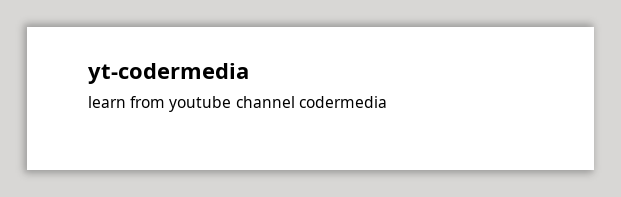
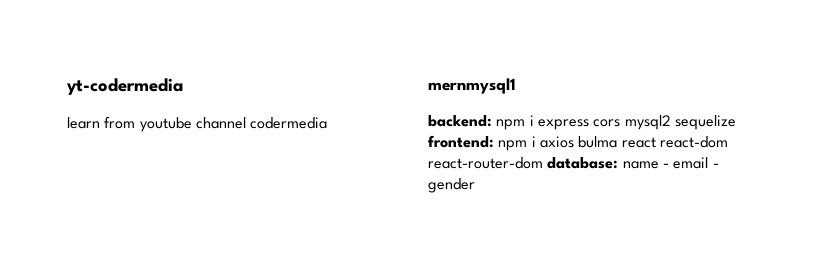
+ mernmysql1
+ backend: npm i express cors mysql2 sequelize frontend: npm i axios bulma react react-dom react-router-dom database: name - email - gender

